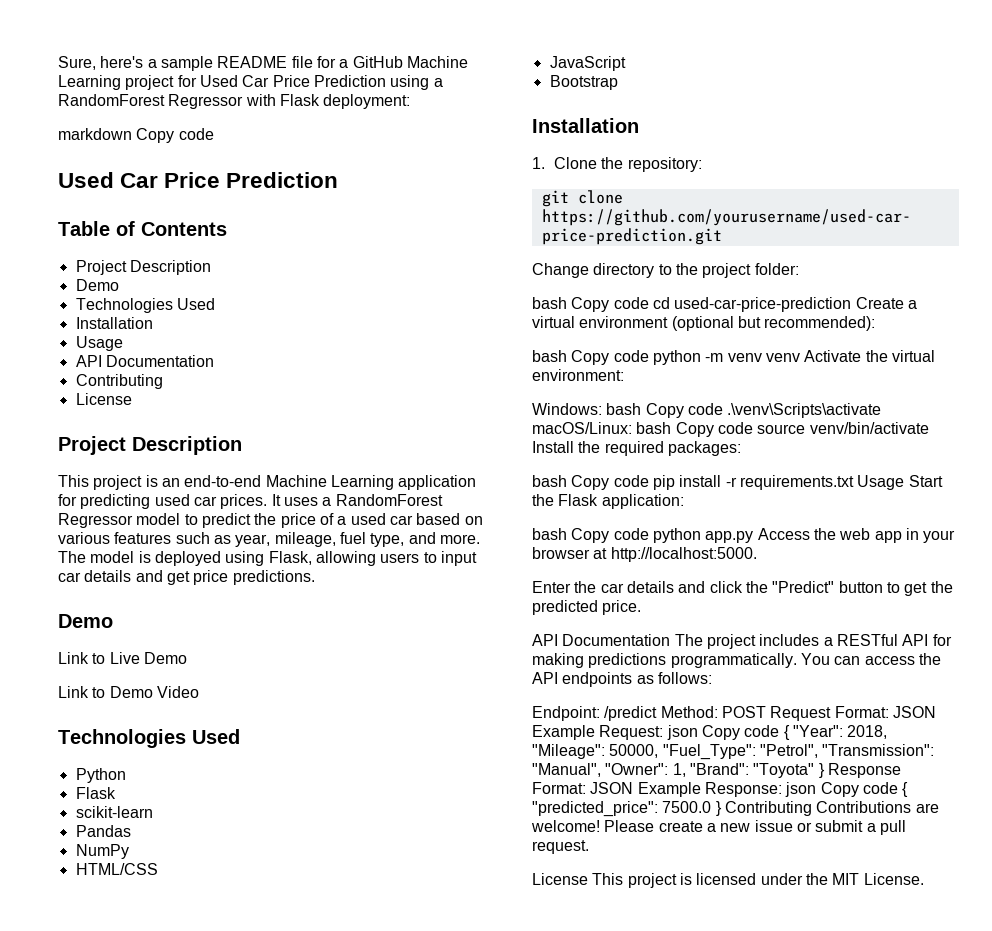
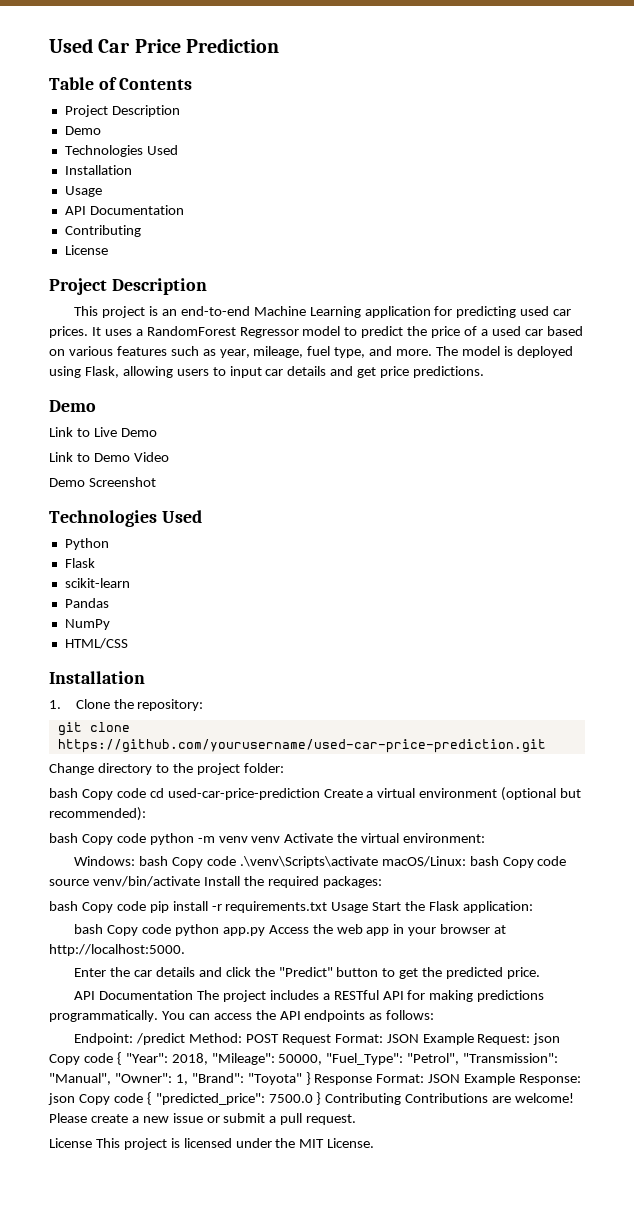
- Sure, here's a sample README file for a GitHub Machine Learning project for Used Car Price Prediction using a RandomForest Regressor with Flask deployment:
- markdown Copy code
+ Demo Screenshot
- JavaScript
- Bootstrap

